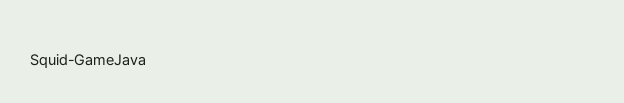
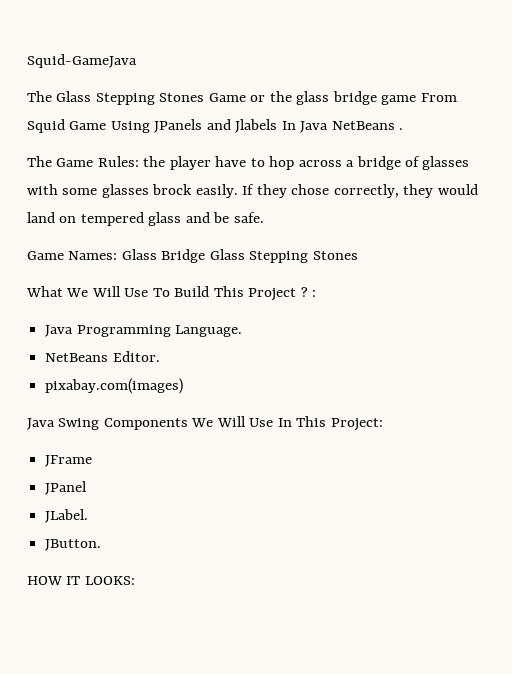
+ The Glass Stepping Stones Game or the glass bridge game From Squid Game Using JPanels and Jlabels In Java NetBeans .
+ The Game Rules: the player have to hop across a bridge of glasses with some glasses brock easily. If they chose correctly, they would land on tempered glass and be safe.
+ Game Names: Glass Bridge Glass Stepping Stones
+ What We Will Use To Build This Project ? :
+ Java Programming Language.
+ NetBeans Editor.
+ pixabay.com(images)
+ Java Swing Components We Will Use In This Project:
+ JFrame
+ JPanel
+ JLabel.
+ JButton.
+ HOW IT LOOKS:

